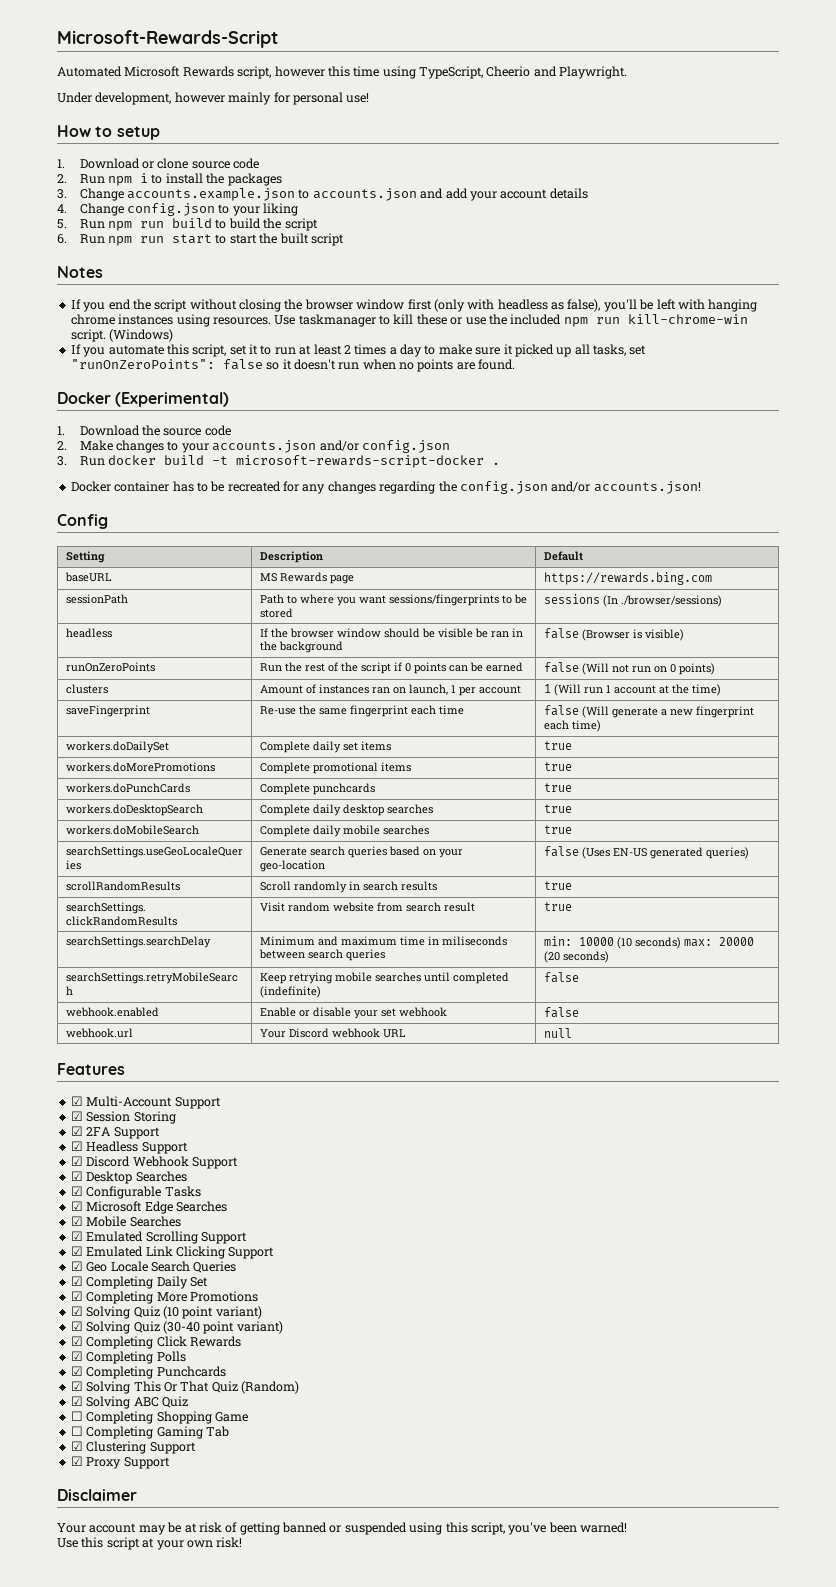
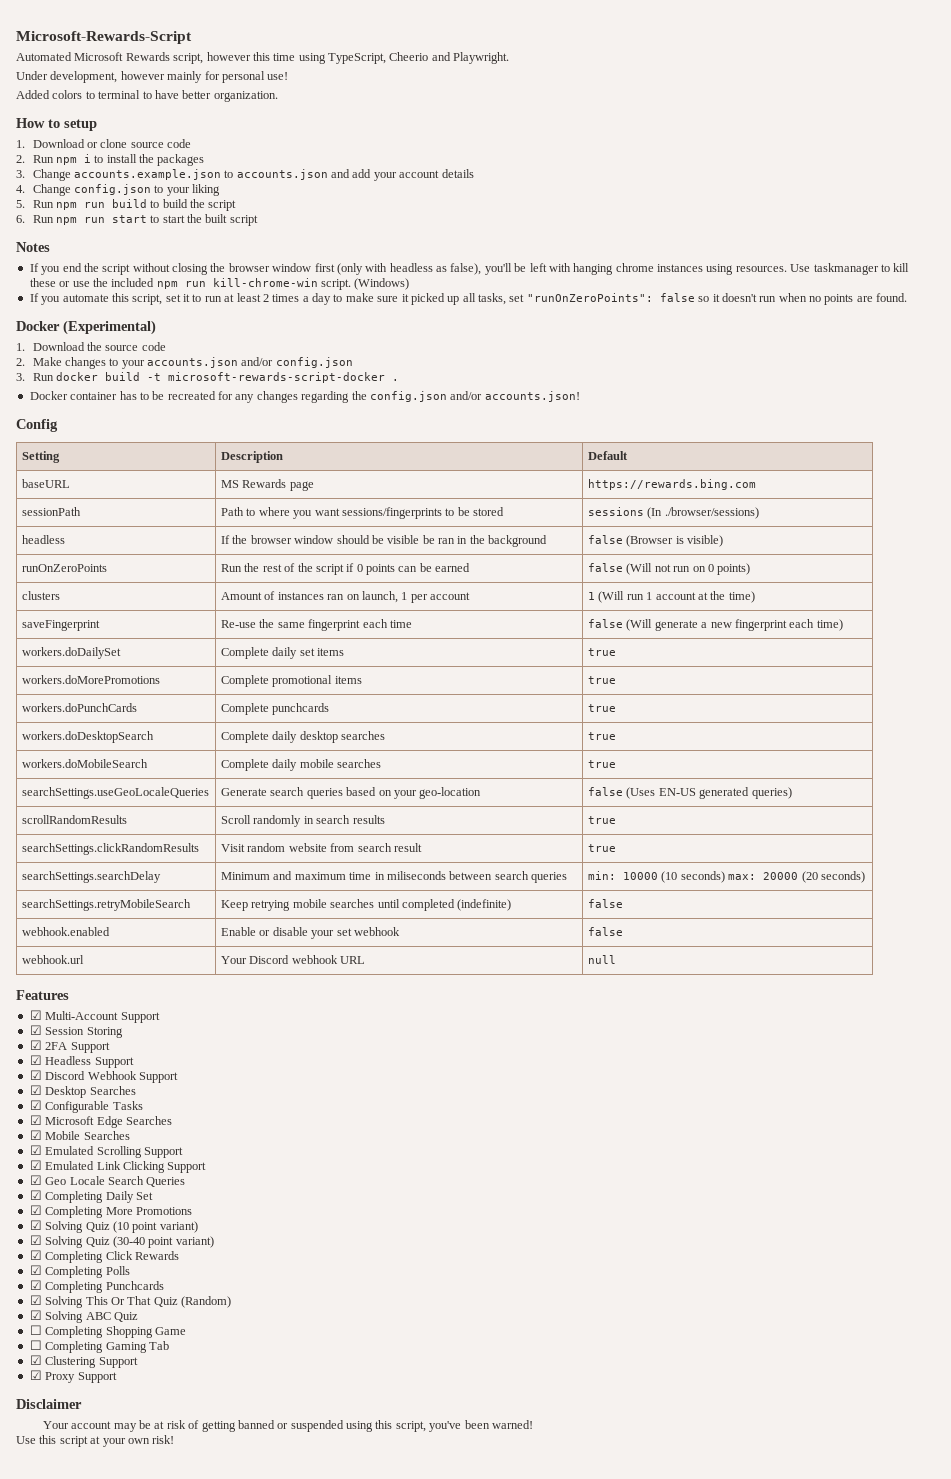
+ Added colors to terminal to have better organization.

